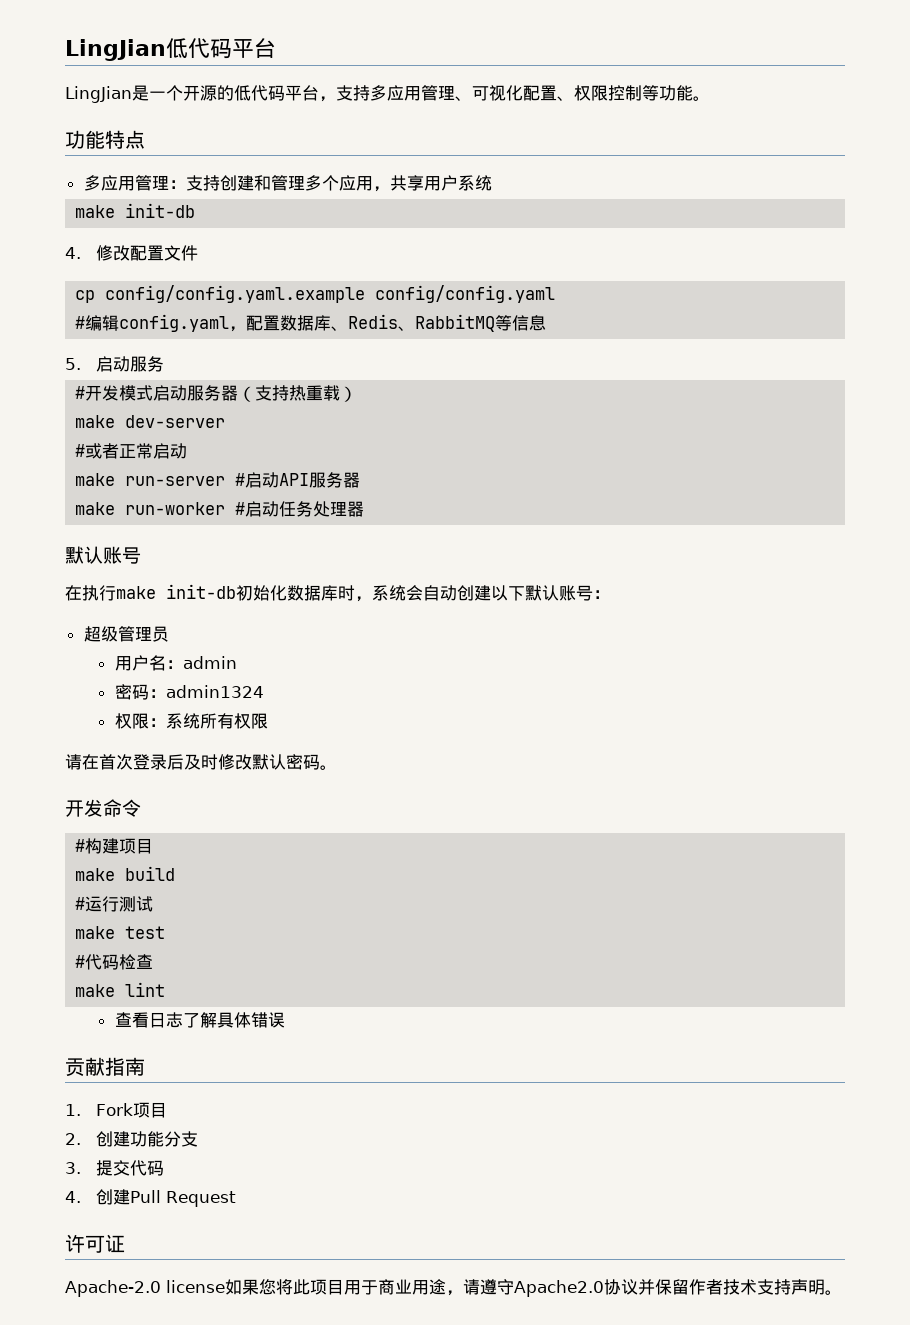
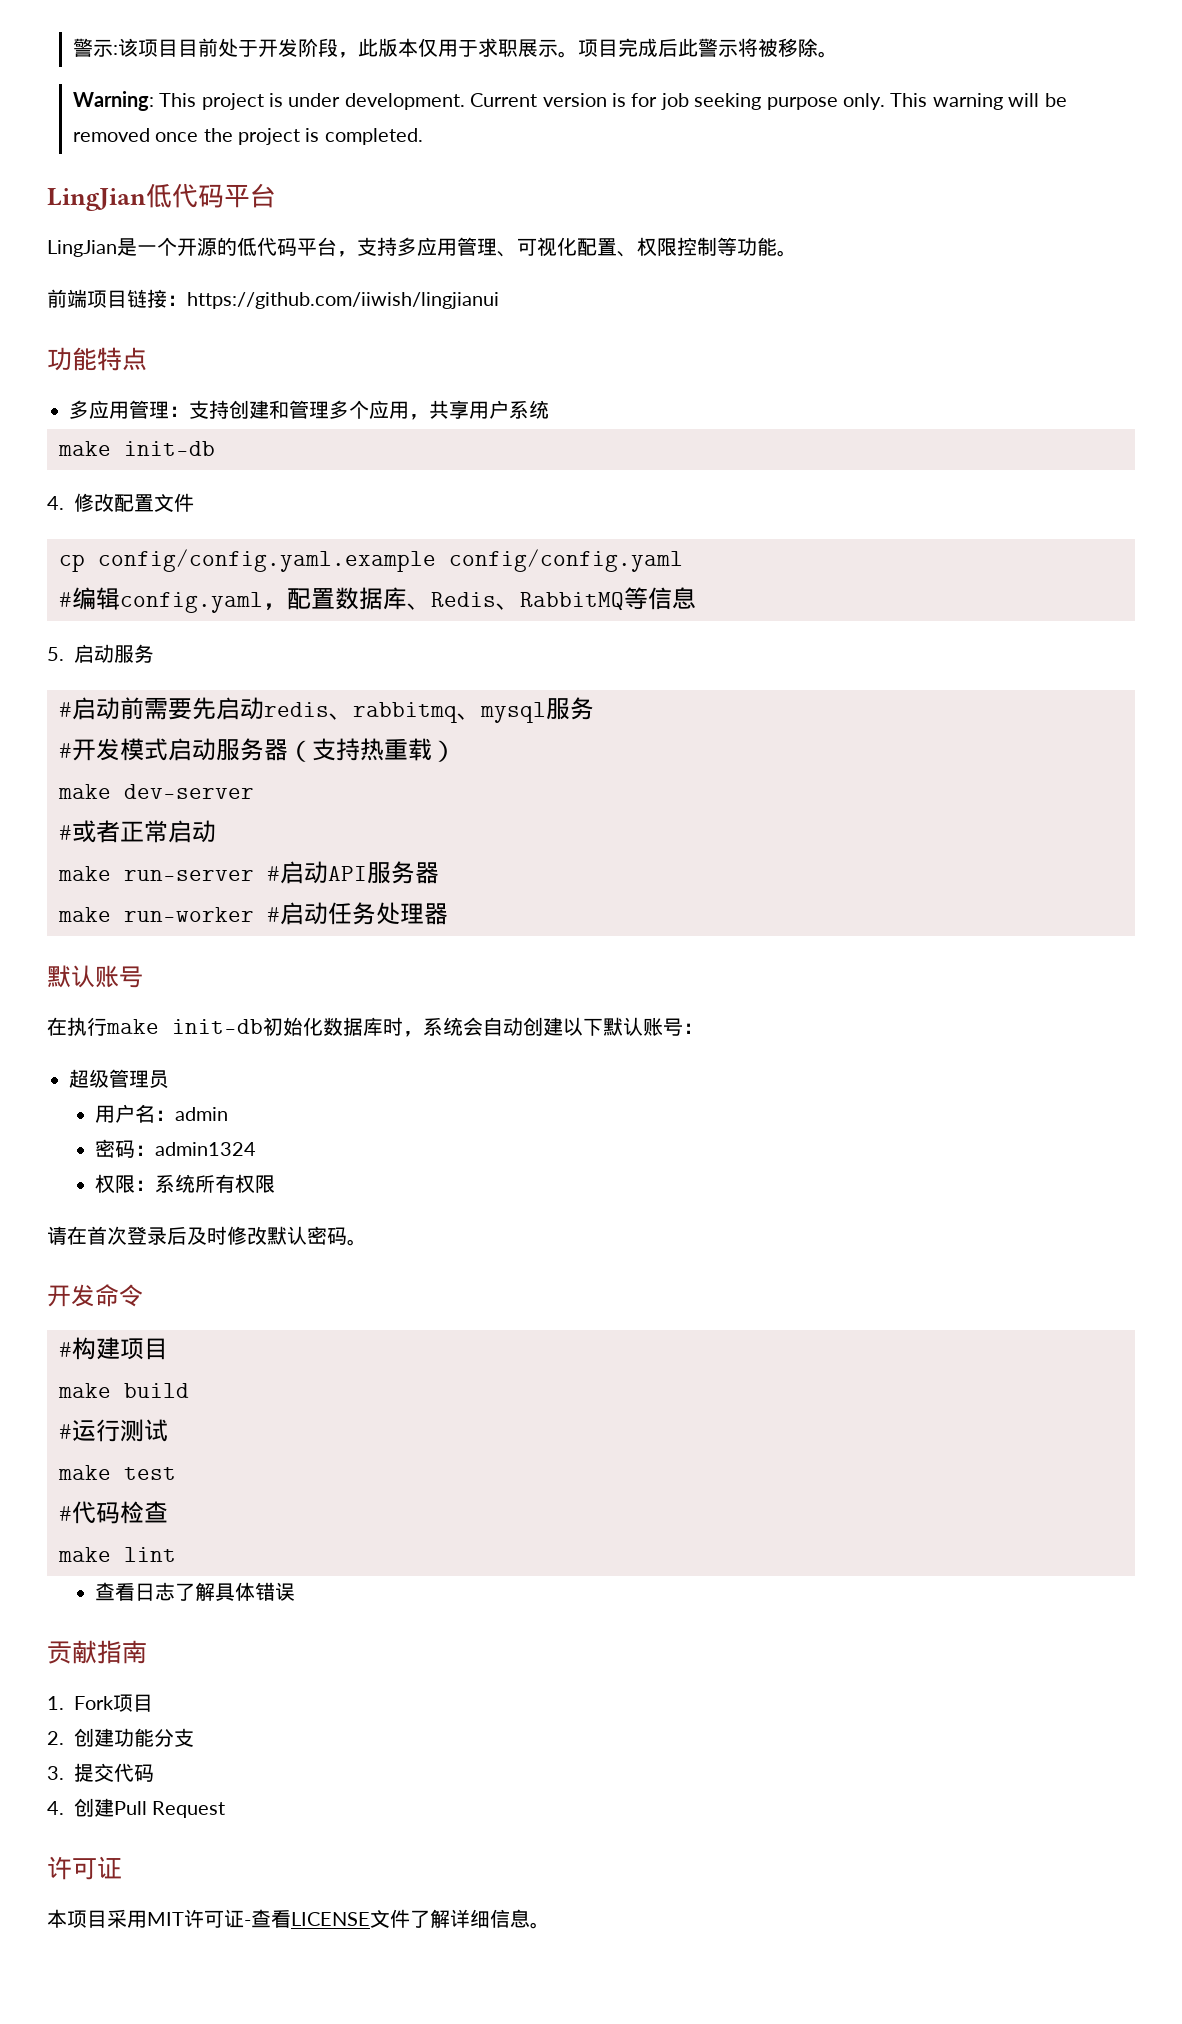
+ 警示:该项目目前处于开发阶段，此版本仅用于求职展示。项目完成后此警示将被移除。
+ Warning: This project is under development. Current version is for job seeking purpose only. This warning will be removed once the project is completed.
+ 前端项目链接：https://github.com/iiwish/lingjianui
+ #启动前需要先启动redis、rabbitmq、mysql服务
- Apache-2.0 license如果您将此项目用于商业用途，请遵守Apache2.0协议并保留作者技术支持声明。
+ 本项目采用MIT许可证-查看LICENSE文件了解详细信息。

